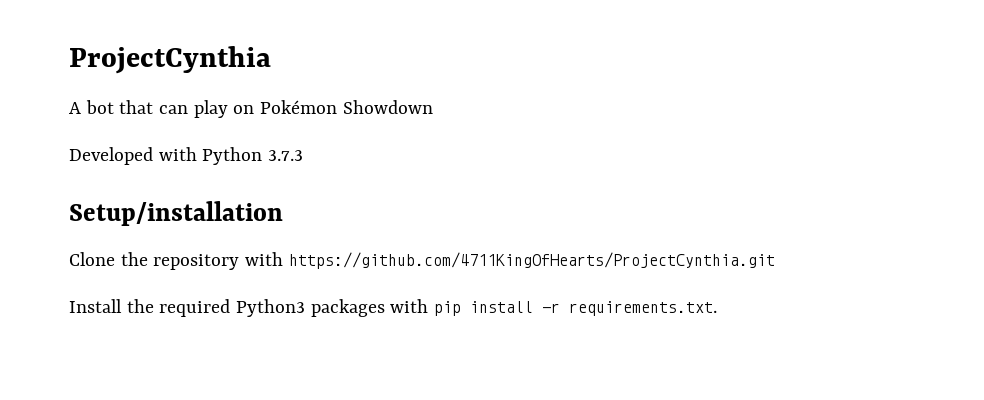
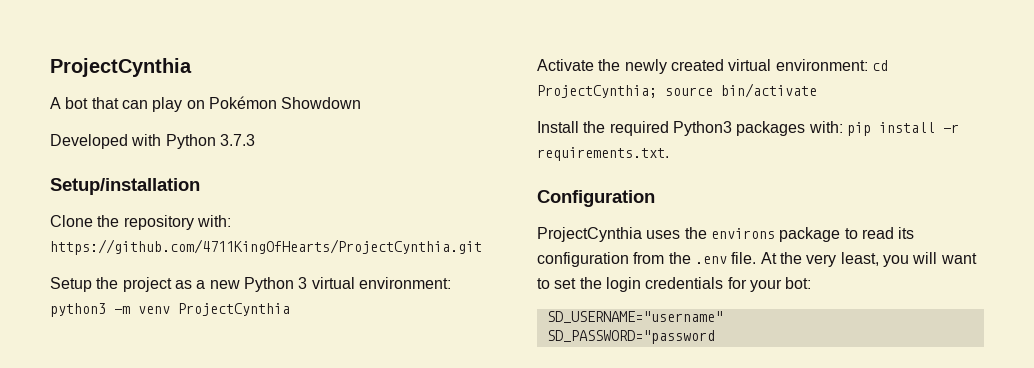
- Clone the repository with https://github.com/4711KingOfHearts/ProjectCynthia.git
+ Clone the repository with: https://github.com/4711KingOfHearts/ProjectCynthia.git
+ Setup the project as a new Python 3 virtual environment: python3 -m venv ProjectCynthia
+ Activate the newly created virtual environment: cd ProjectCynthia; source bin/activate
- Install the required Python3 packages with pip install -r requirements.txt.
+ Install the required Python3 packages with: pip install -r requirements.txt.
+ Configuration
+ ProjectCynthia uses the environs package to read its configuration from the .env file. At the very least, you will want to set the login credentials for your bot:
+ SD_USERNAME="username"
+ SD_PASSWORD="password

